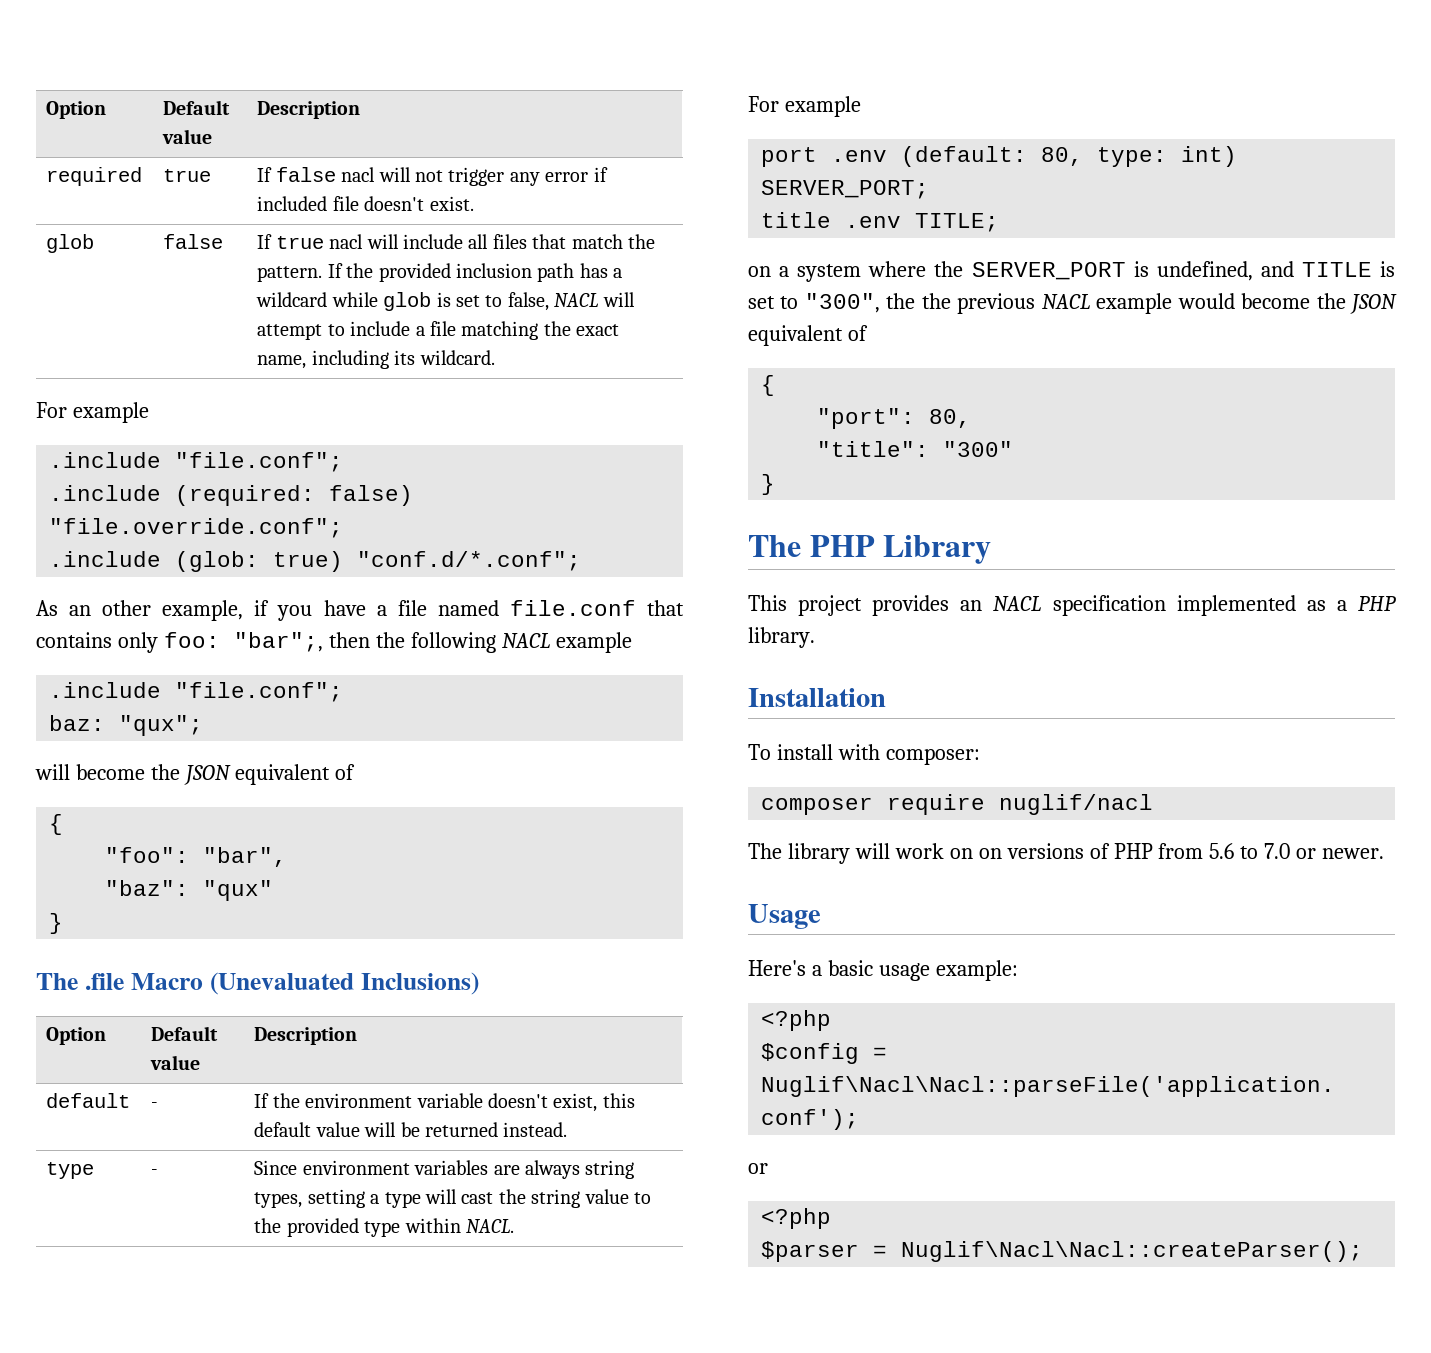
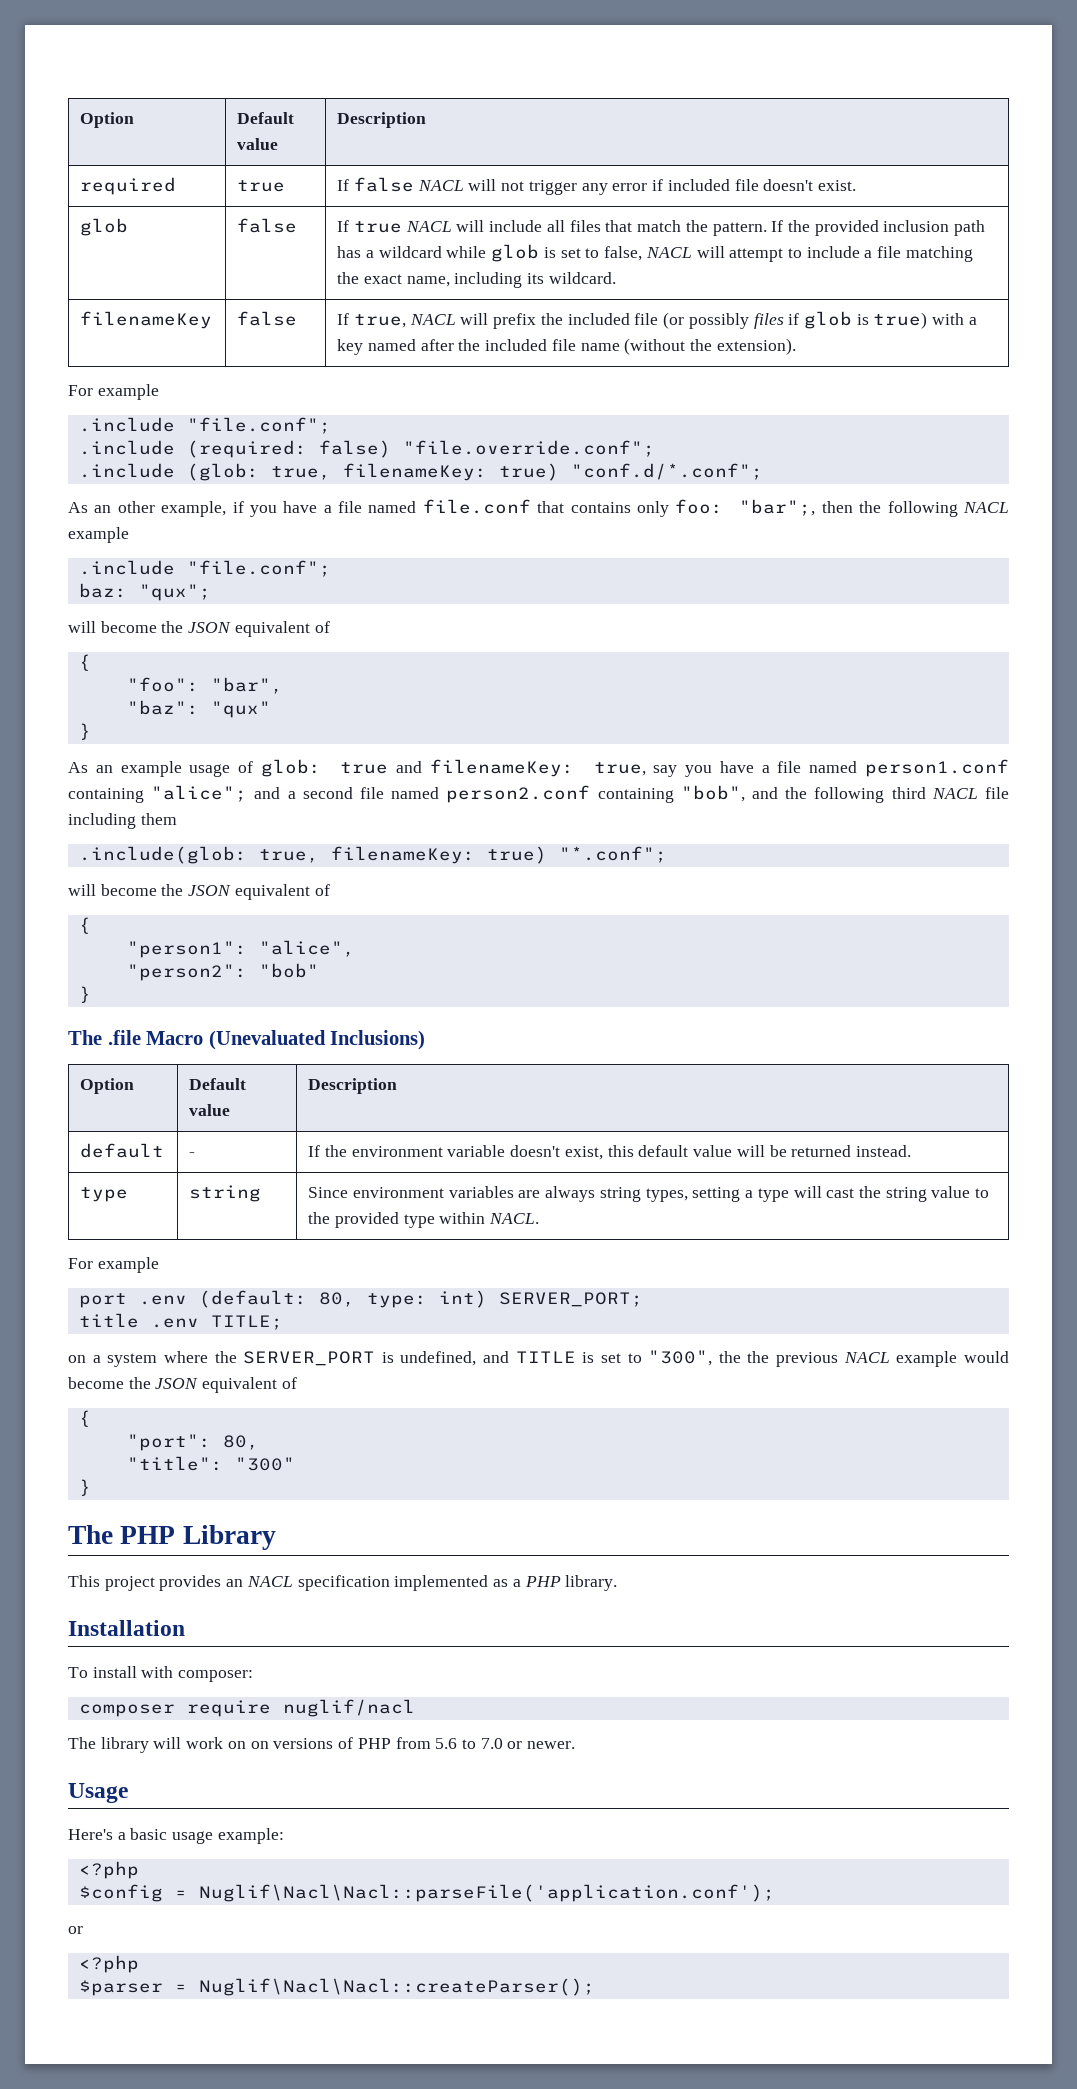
- required | true | If false nacl will not trigger any error if included file doesn't exist.
+ required | true | If false NACL will not trigger any error if included file doesn't exist.
- If true nacl will include all files that match the pattern.
+ If true NACL will include all files that match the pattern.
+ filenameKey | false | If true, NACL will prefix the included file (or possibly files if glob is true) with a key named after the included file name (without the extension).
- .include (glob: true) "conf.d/*.conf";
+ .include (glob: true, filenameKey: true) "conf.d/*.conf";
+ As an example usage of glob: true and filenameKey: true, say you have a file named person1.conf containing "alice"; and a second file named person2.conf containing "bob", and the following third NACL file including them
+ .include(glob: true, filenameKey: true) "*.conf";
+ will become the JSON equivalent of
+ {
+ "person1": "alice",
+ "person2": "bob"
+ }
- type | - | Since environment variables are always string types, setting a type will cast the string value to the provided type within NACL.
+ type | string | Since environment variables are always string types, setting a type will cast the string value to the provided type within NACL.

